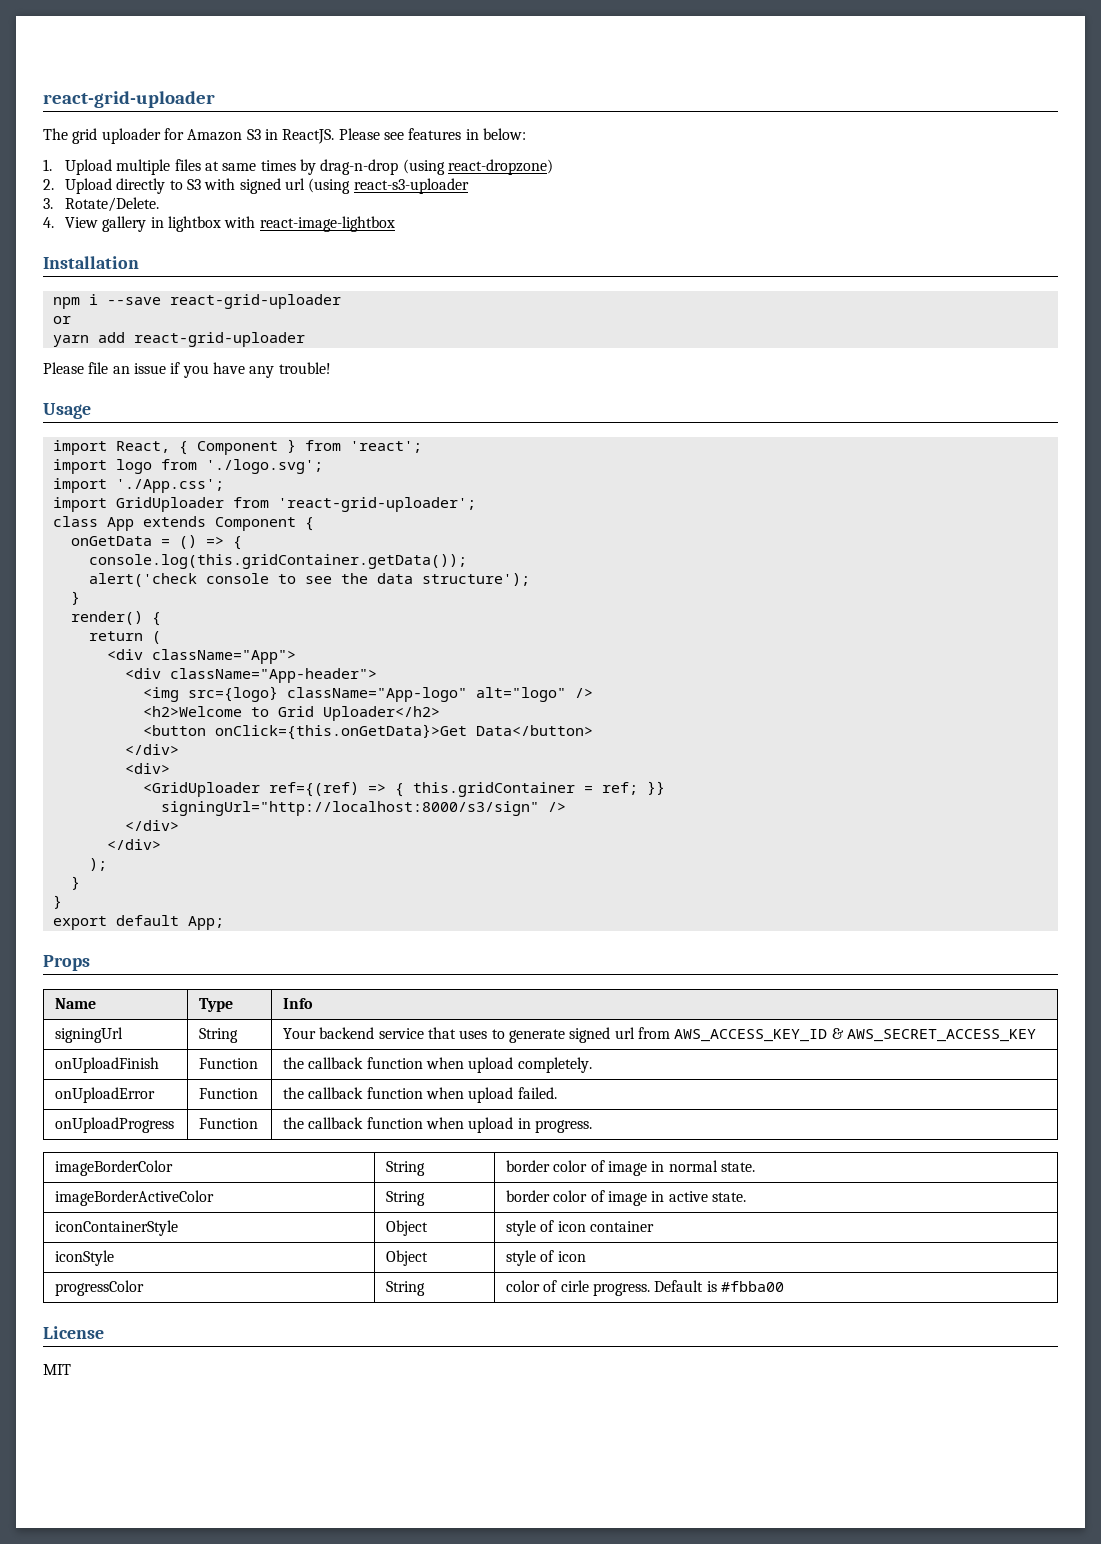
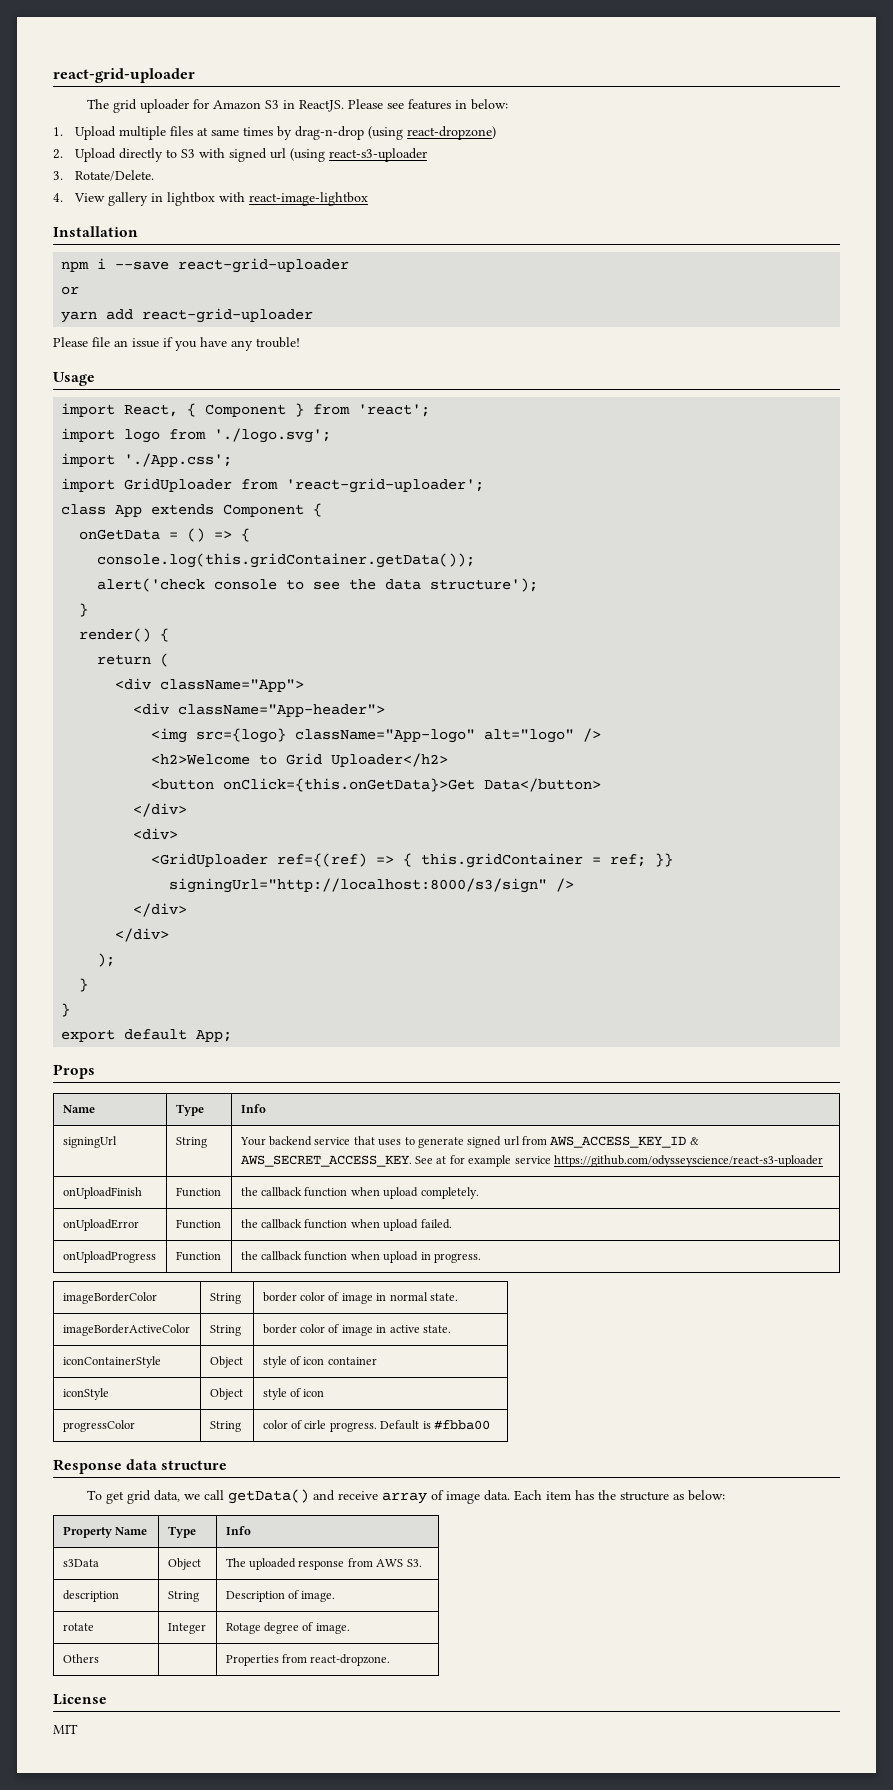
- signingUrl | String | Your backend service that uses to generate signed url from AWS_ACCESS_KEY_ID & AWS_SECRET_ACCESS_KEY
+ signingUrl | String | Your backend service that uses to generate signed url from AWS_ACCESS_KEY_ID & AWS_SECRET_ACCESS_KEY. See at for example service https://github.com/odysseyscience/react-s3-uploader
+ Response data structure
+ To get grid data, we call getData() and receive array of image data. Each item has the structure as below:
+ Property Name | Type | Info
+ s3Data | Object | The uploaded response from AWS S3.
+ description | String | Description of image.
+ rotate | Integer | Rotage degree of image.
+ Others | | Properties from react-dropzone.

